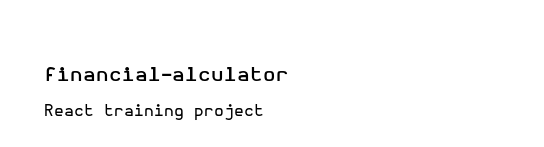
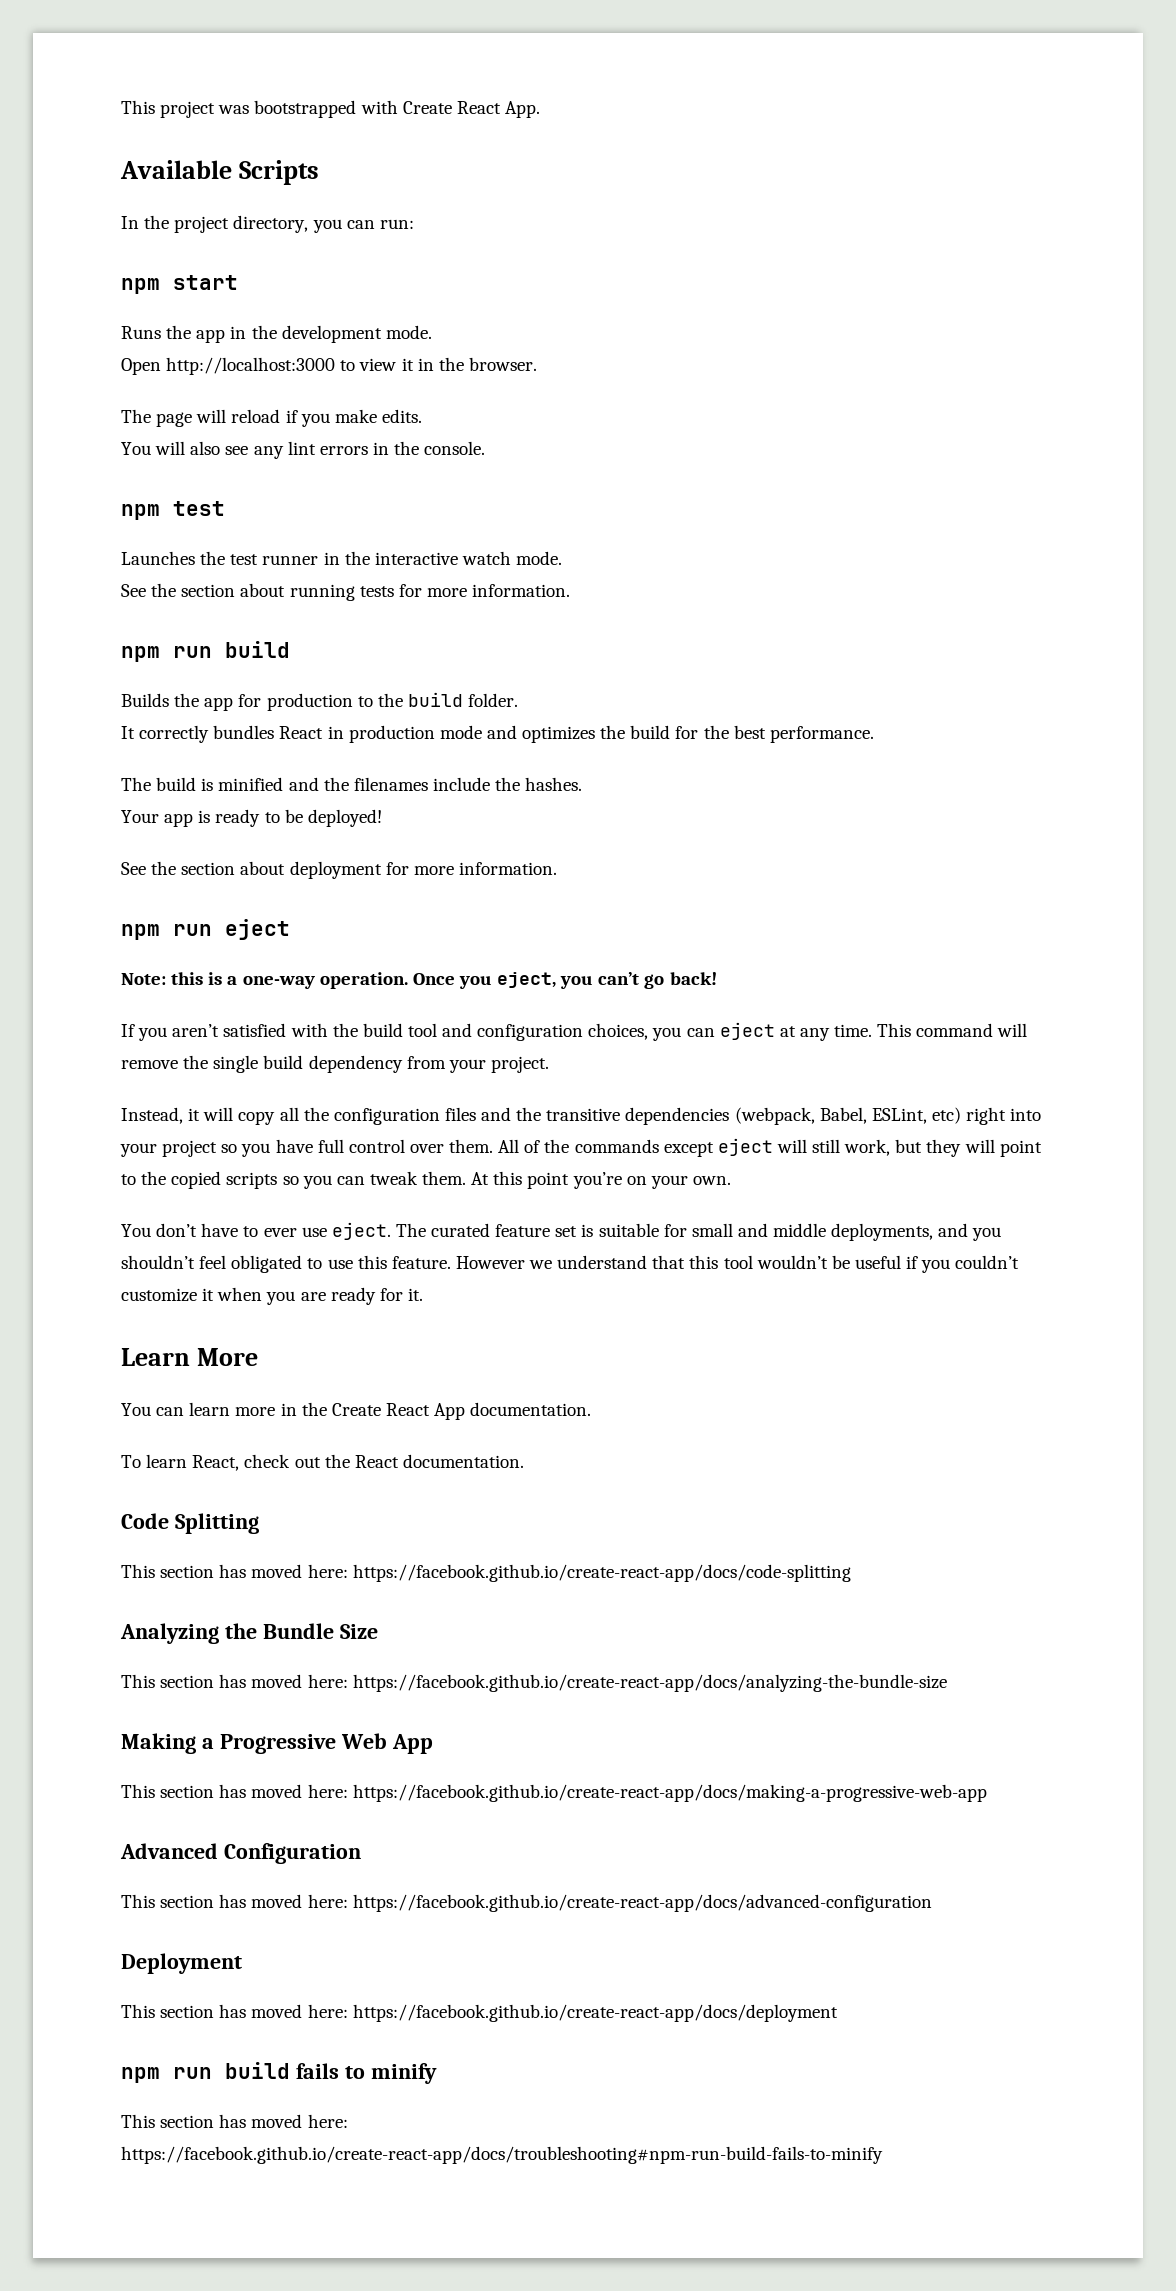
- financial-alculator
- React training project
+ This project was bootstrapped with Create React App.
+ Available Scripts
+ In the project directory, you can run:
+ npm start
+ Runs the app in the development mode.
+ Open http://localhost:3000 to view it in the browser.
+ The page will reload if you make edits.
+ You will also see any lint errors in the console.
+ npm test
+ Launches the test runner in the interactive watch mode.
+ See the section about running tests for more information.
+ npm run build
+ Builds the app for production to the build folder.
+ It correctly bundles React in production mode and optimizes the build for the best performance.
+ The build is minified and the filenames include the hashes.
+ Your app is ready to be deployed!
+ See the section about deployment for more information.
+ npm run eject
+ Note: this is a one-way operation. Once you eject, you can’t go back!
+ If you aren’t satisfied with the build tool and configuration choices, you can eject at any time. This command will remove the single build dependency from your project.
+ Instead, it will copy all the configuration files and the transitive dependencies (webpack, Babel, ESLint, etc) right into your project so you have full control over them. All of the commands except eject will still work, but they will point to the copied scripts so you can tweak them. At this point you’re on your own.
+ You don’t have to ever use eject. The curated feature set is suitable for small and middle deployments, and you shouldn’t feel obligated to use this feature. However we understand that this tool wouldn’t be useful if you couldn’t customize it when you are ready for it.
+ Learn More
+ You can learn more in the Create React App documentation.
+ To learn React, check out the React documentation.
+ Code Splitting
+ This section has moved here: https://facebook.github.io/create-react-app/docs/code-splitting
+ Analyzing the Bundle Size
+ This section has moved here: https://facebook.github.io/create-react-app/docs/analyzing-the-bundle-size
+ Making a Progressive Web App
+ This section has moved here: https://facebook.github.io/create-react-app/docs/making-a-progressive-web-app
+ Advanced Configuration
+ This section has moved here: https://facebook.github.io/create-react-app/docs/advanced-configuration
+ Deployment
+ This section has moved here: https://facebook.github.io/create-react-app/docs/deployment
+ npm run build fails to minify
+ This section has moved here: https://facebook.github.io/create-react-app/docs/troubleshooting#npm-run-build-fails-to-minify

